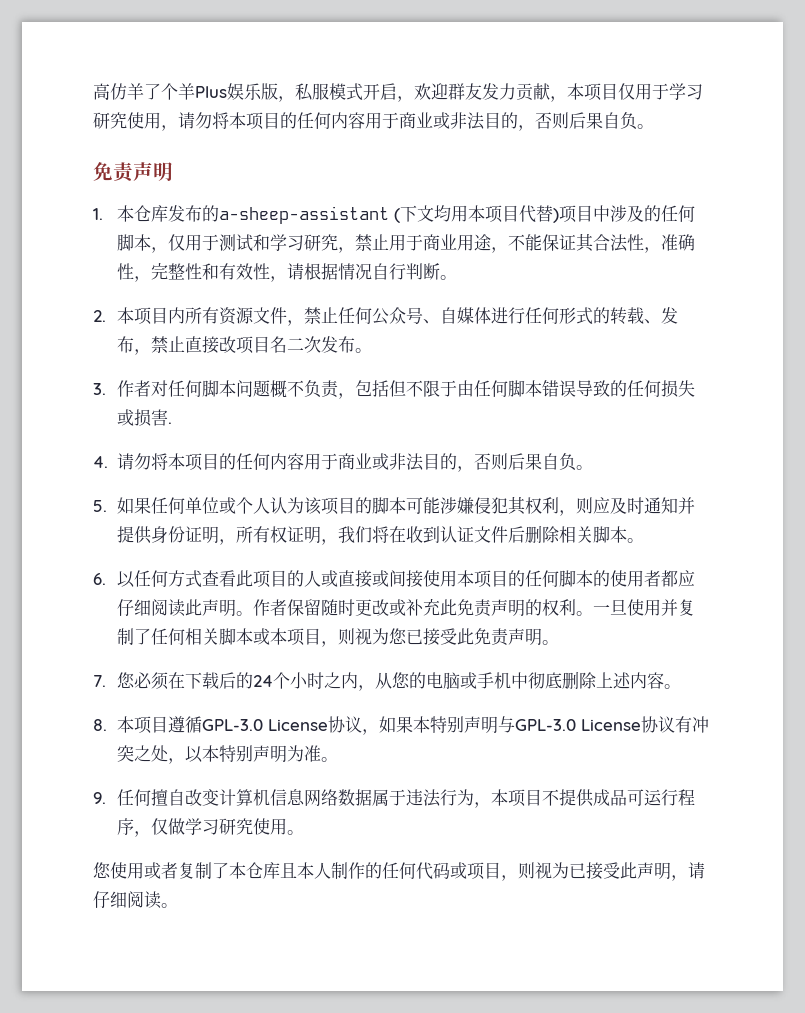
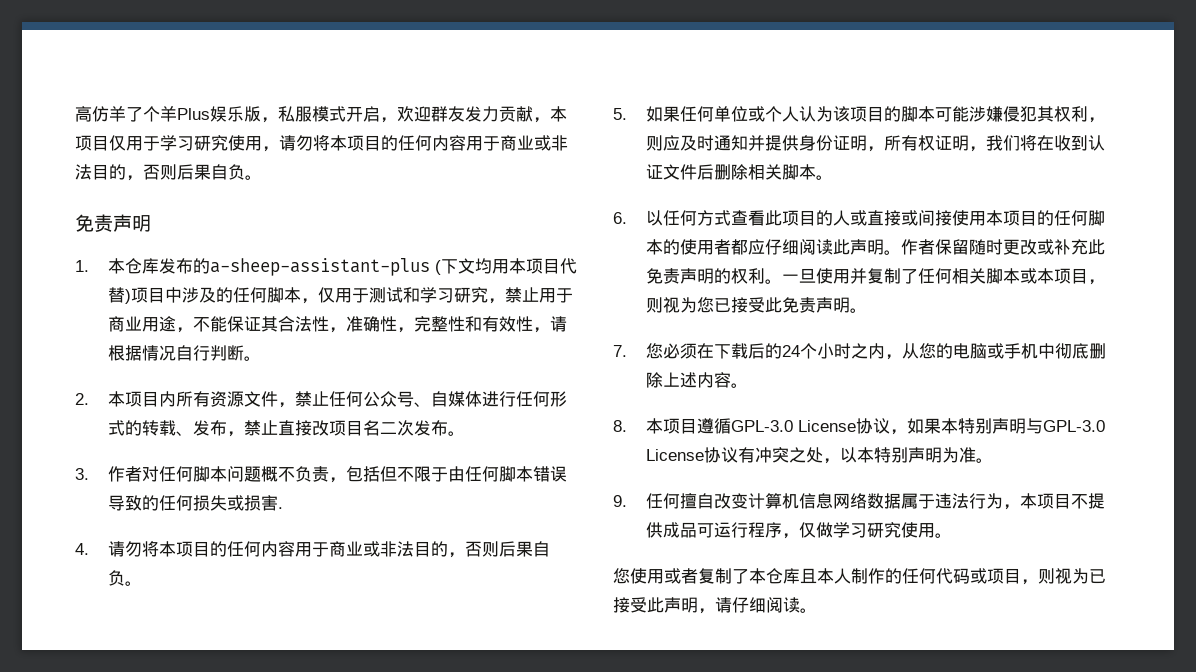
- 1.本仓库发布的a-sheep-assistant (下文均用本项目代替)项目中涉及的任何脚本，仅用于测试和学习研究，禁止用于商业用途，不能保证其合法性，准确性，完整性和有效性，请根据情况自行判断。
+ 1.本仓库发布的a-sheep-assistant-plus (下文均用本项目代替)项目中涉及的任何脚本，仅用于测试和学习研究，禁止用于商业用途，不能保证其合法性，准确性，完整性和有效性，请根据情况自行判断。

